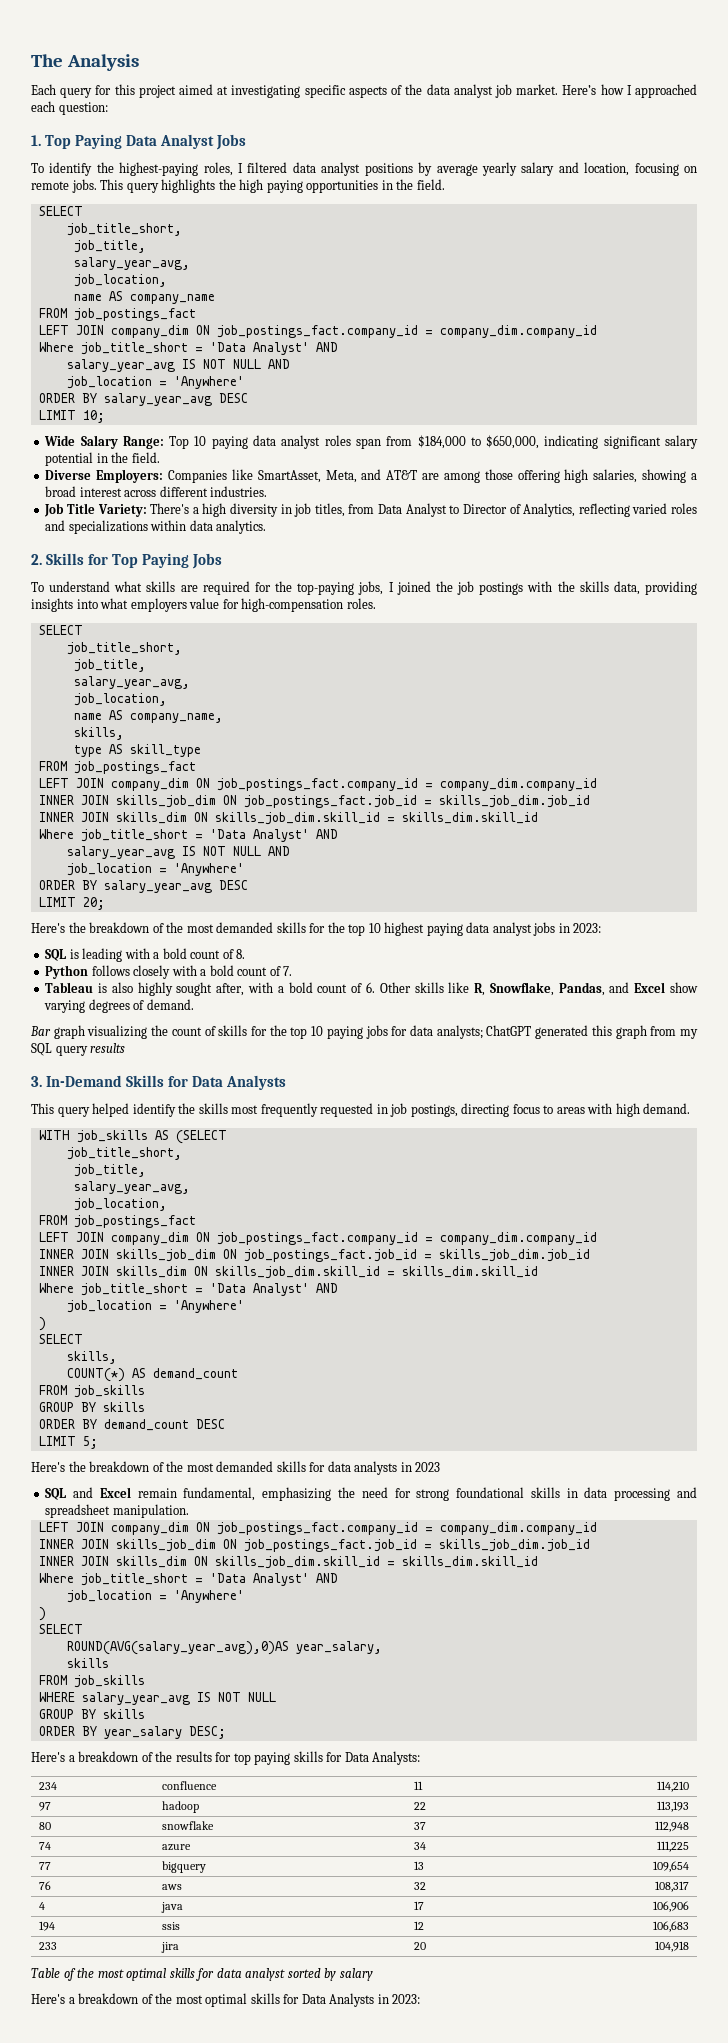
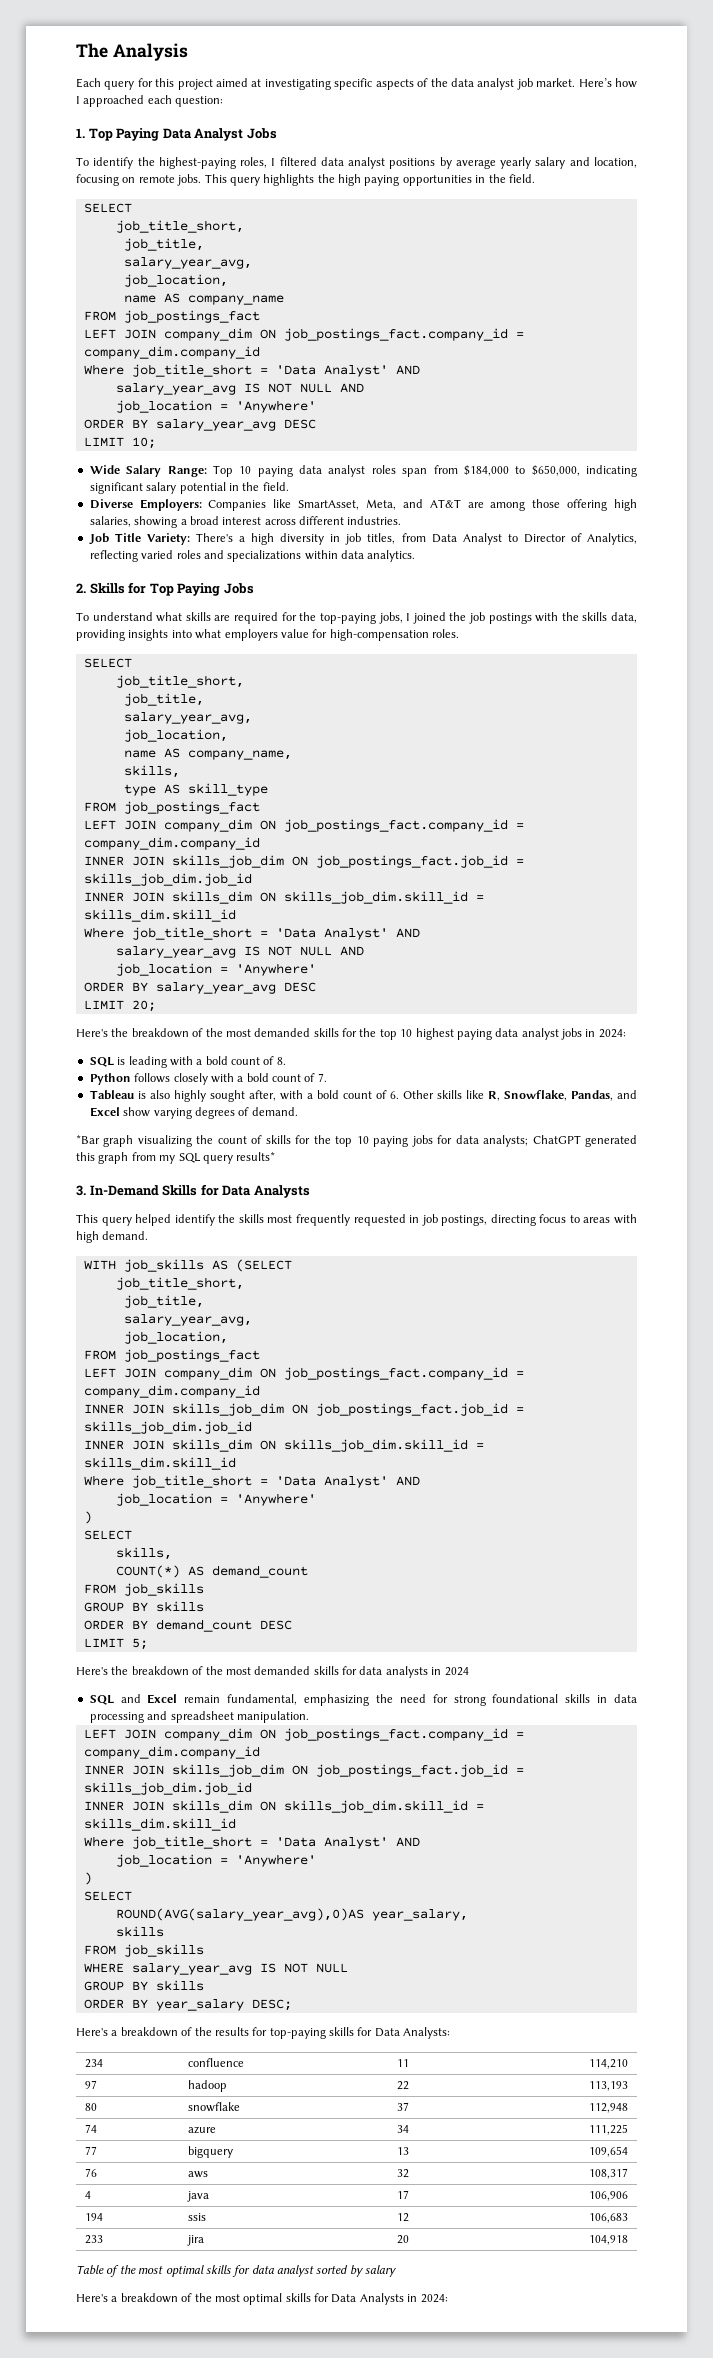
- Here's the breakdown of the most demanded skills for the top 10 highest paying data analyst jobs in 2023:
+ Here's the breakdown of the most demanded skills for the top 10 highest paying data analyst jobs in 2024:
- Bar graph visualizing the count of skills for the top 10 paying jobs for data analysts; ChatGPT generated this graph from my SQL query results
+ *Bar graph visualizing the count of skills for the top 10 paying jobs for data analysts; ChatGPT generated this graph from my SQL query results*
- Here's the breakdown of the most demanded skills for data analysts in 2023
+ Here's the breakdown of the most demanded skills for data analysts in 2024
- Here's a breakdown of the results for top paying skills for Data Analysts:
+ Here's a breakdown of the results for top-paying skills for Data Analysts:
- Here's a breakdown of the most optimal skills for Data Analysts in 2023:
+ Here's a breakdown of the most optimal skills for Data Analysts in 2024:

